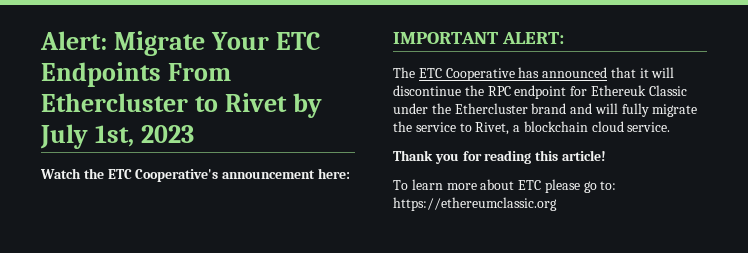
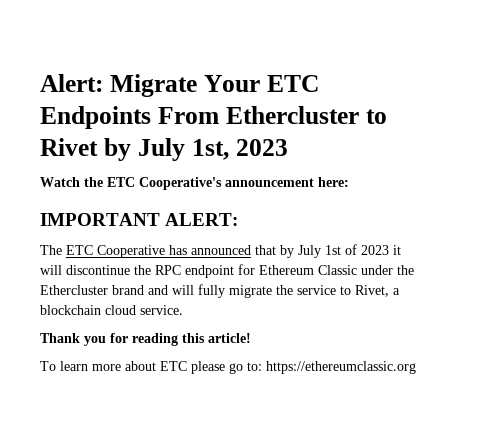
- The ETC Cooperative has announced that it will discontinue the RPC endpoint for Ethereuk Classic under the Ethercluster brand and will fully migrate the service to Rivet, a blockchain cloud service.
+ The ETC Cooperative has announced that by July 1st of 2023 it will discontinue the RPC endpoint for Ethereum Classic under the Ethercluster brand and will fully migrate the service to Rivet, a blockchain cloud service.

